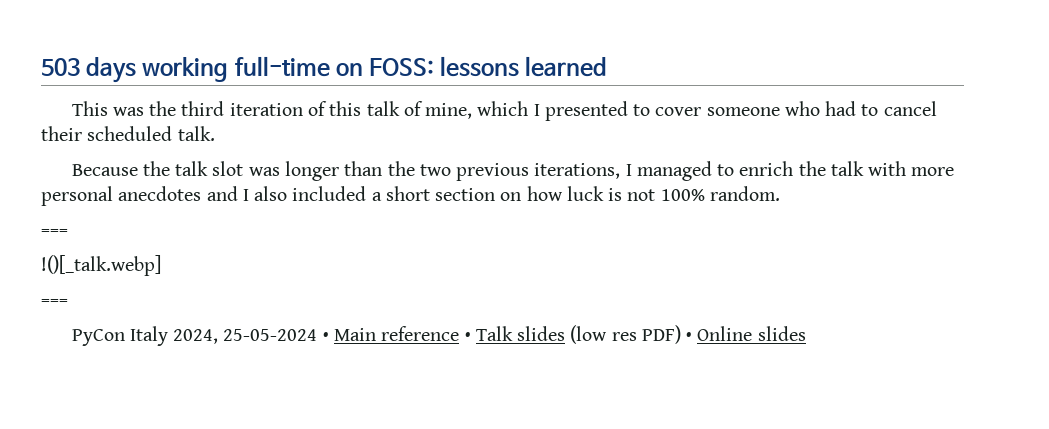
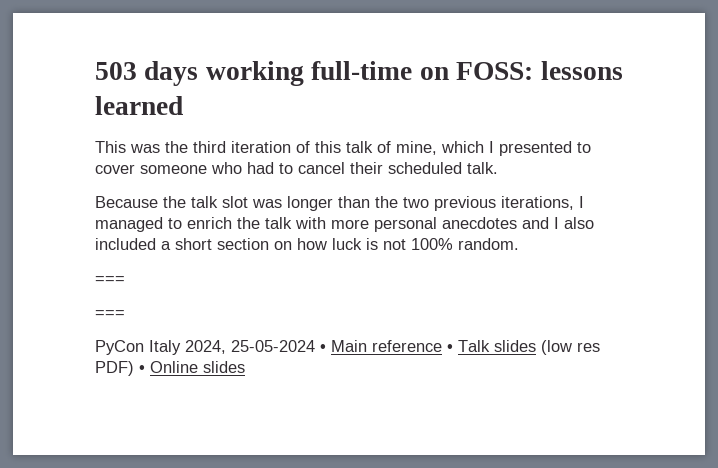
- !()[_talk.webp]

